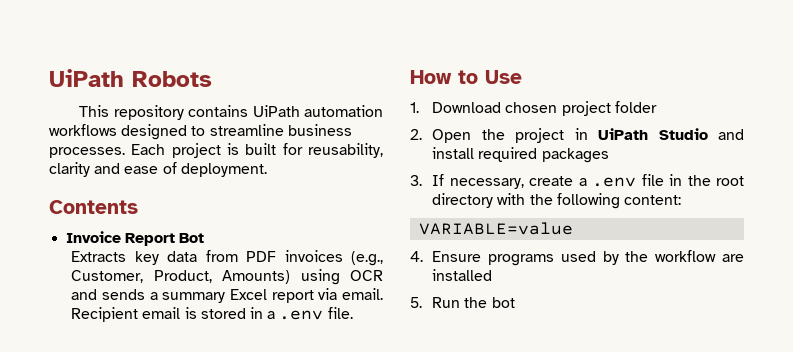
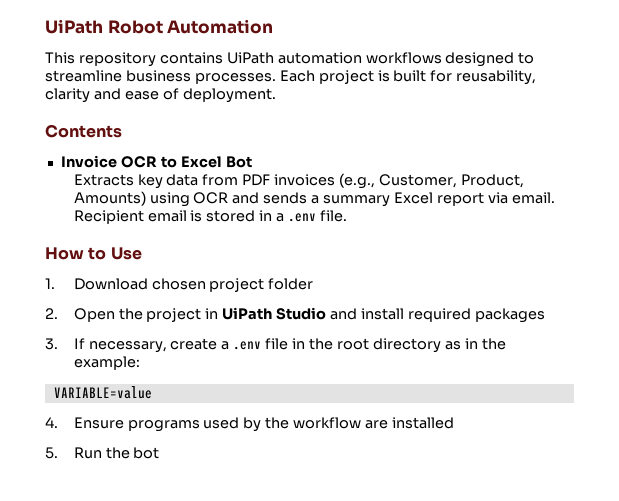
- UiPath Robots
+ UiPath Robot Automation
- Invoice Report Bot
+ Invoice OCR to Excel Bot
- 3. If necessary, create a .env file in the root directory with the following content:
+ 3. If necessary, create a .env file in the root directory as in the example:

